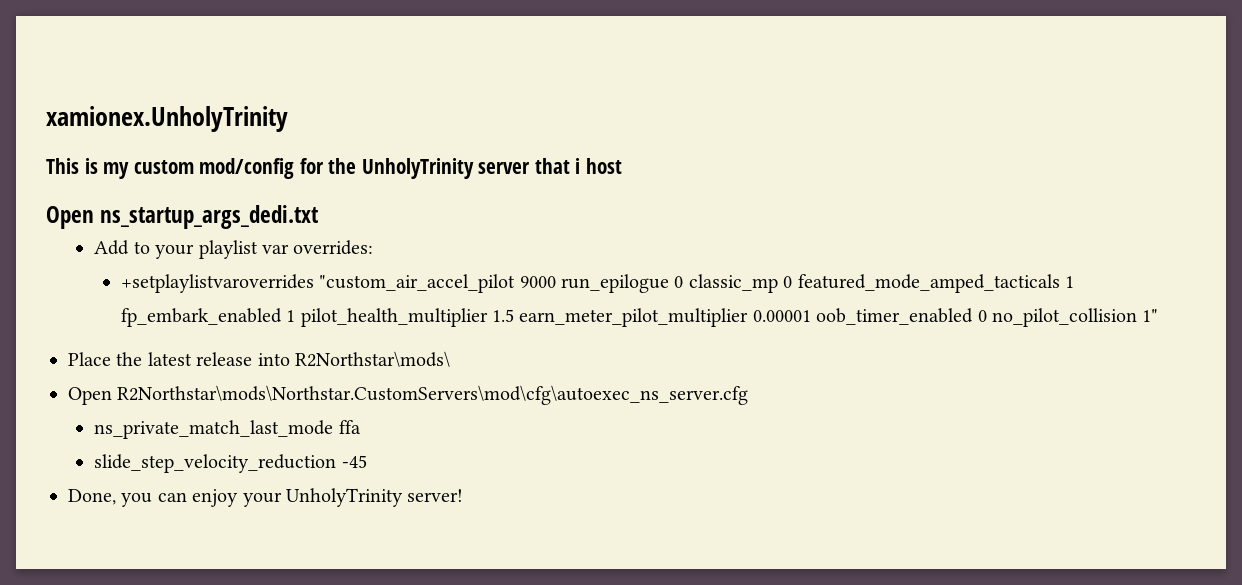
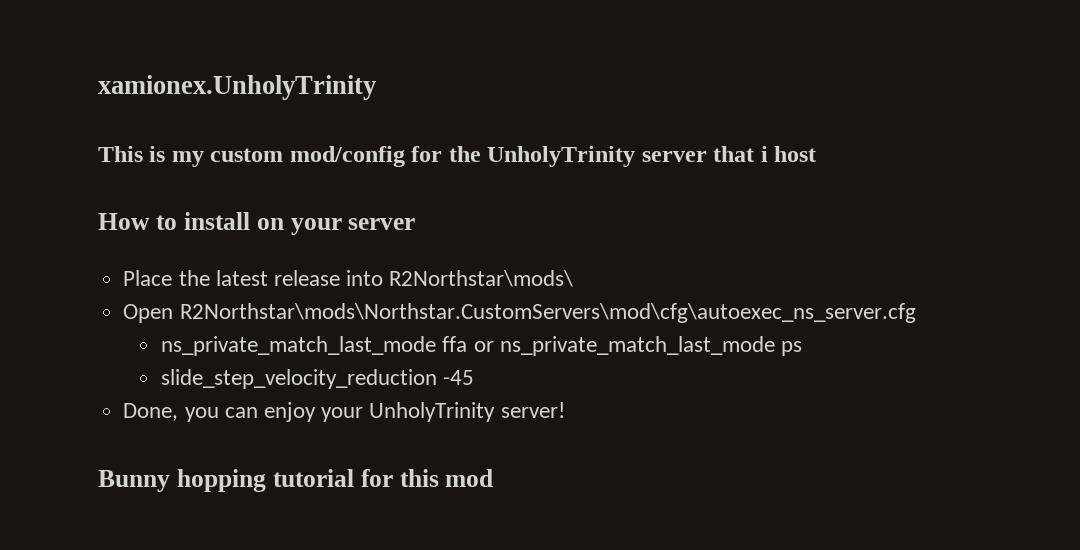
- Open ns_startup_args_dedi.txt
- Add to your playlist var overrides:
- +setplaylistvaroverrides "custom_air_accel_pilot 9000 run_epilogue 0 classic_mp 0 featured_mode_amped_tacticals 1 fp_embark_enabled 1 pilot_health_multiplier 1.5 earn_meter_pilot_multiplier 0.00001 oob_timer_enabled 0 no_pilot_collision 1"
+ How to install on your server
- ns_private_match_last_mode ffa
+ ns_private_match_last_mode ffa or ns_private_match_last_mode ps
+ Bunny hopping tutorial for this mod

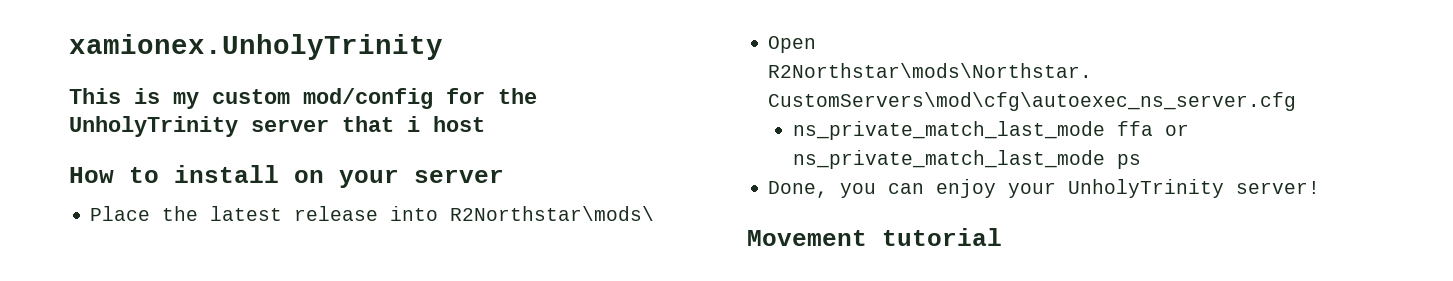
- slide_step_velocity_reduction -45
- Bunny hopping tutorial for this mod
+ Movement tutorial

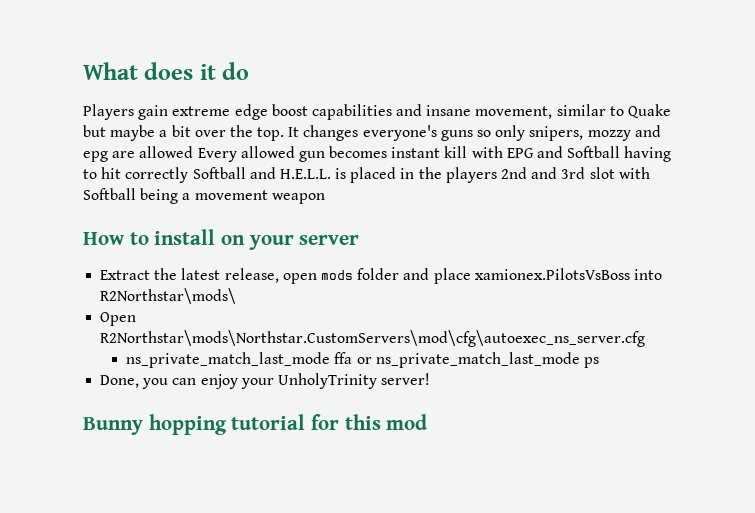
- xamionex.UnholyTrinity
- This is my custom mod/config for the UnholyTrinity server that i host
+ What does it do
+ Players gain extreme edge boost capabilities and insane movement, similar to Quake but maybe a bit over the top. It changes everyone's guns so only snipers, mozzy and epg are allowed Every allowed gun becomes instant kill with EPG and Softball having to hit correctly Softball and H.E.L.L. is placed in the players 2nd and 3rd slot with Softball being a movement weapon
- Place the latest release into R2Northstar\mods\
+ Extract the latest release, open mods folder and place xamionex.PilotsVsBoss into R2Northstar\mods\
- Movement tutorial
+ Bunny hopping tutorial for this mod

